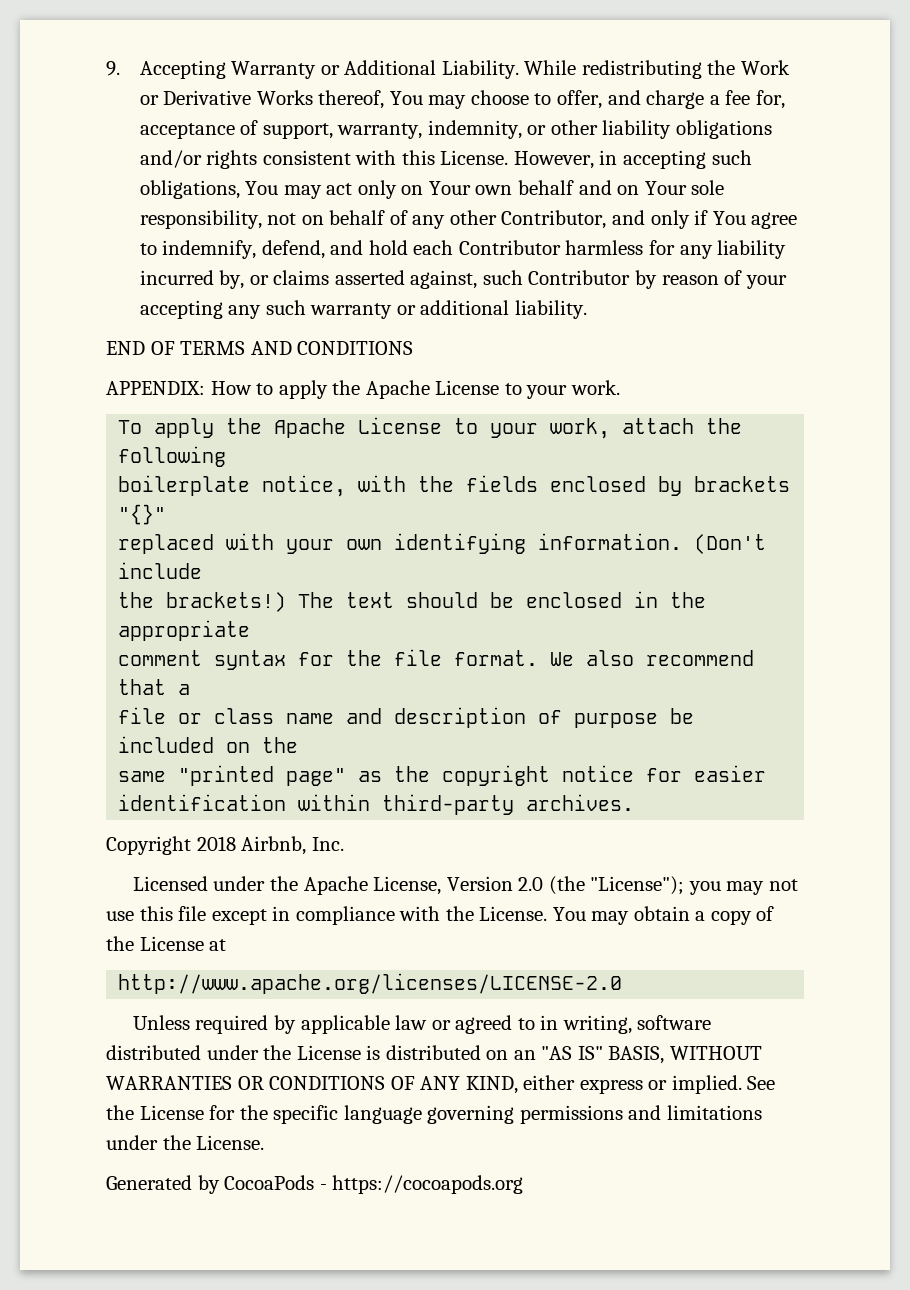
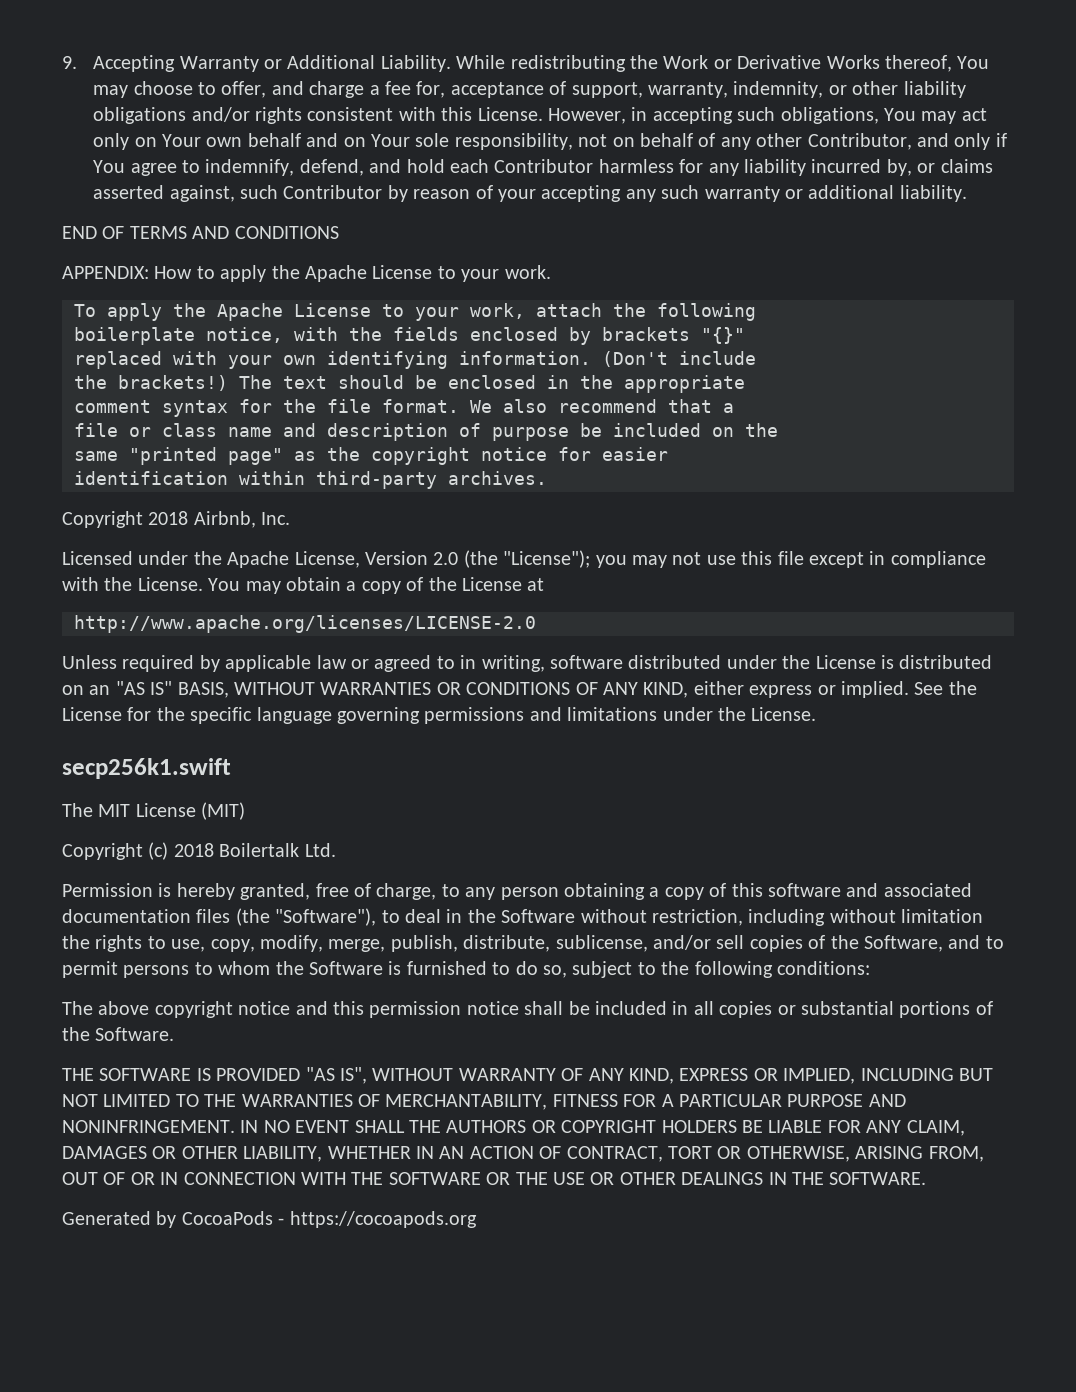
+ secp256k1.swift
+ The MIT License (MIT)
+ Copyright (c) 2018 Boilertalk Ltd.
+ Permission is hereby granted, free of charge, to any person obtaining a copy of this software and associated documentation files (the "Software"), to deal in the Software without restriction, including without limitation the rights to use, copy, modify, merge, publish, distribute, sublicense, and/or sell copies of the Software, and to permit persons to whom the Software is furnished to do so, subject to the following conditions:
+ The above copyright notice and this permission notice shall be included in all copies or substantial portions of the Software.
+ THE SOFTWARE IS PROVIDED "AS IS", WITHOUT WARRANTY OF ANY KIND, EXPRESS OR IMPLIED, INCLUDING BUT NOT LIMITED TO THE WARRANTIES OF MERCHANTABILITY, FITNESS FOR A PARTICULAR PURPOSE AND NONINFRINGEMENT. IN NO EVENT SHALL THE AUTHORS OR COPYRIGHT HOLDERS BE LIABLE FOR ANY CLAIM, DAMAGES OR OTHER LIABILITY, WHETHER IN AN ACTION OF CONTRACT, TORT OR OTHERWISE, ARISING FROM, OUT OF OR IN CONNECTION WITH THE SOFTWARE OR THE USE OR OTHER DEALINGS IN THE SOFTWARE.

